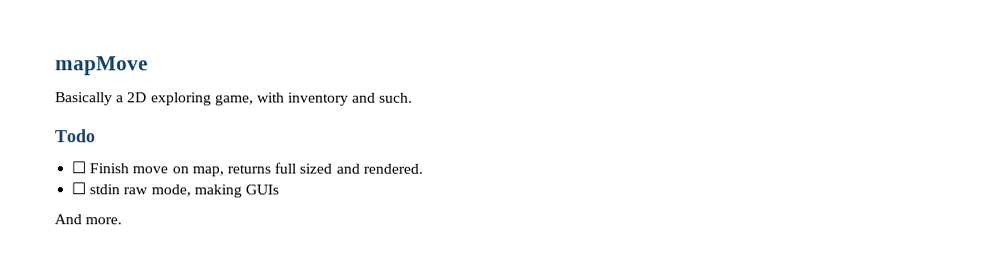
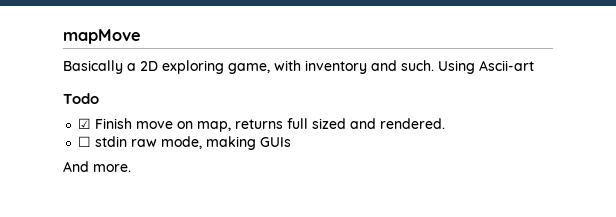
+ Using Ascii-art
- ☐ Finish move on map, returns full sized and rendered.
+ ☑ Finish move on map, returns full sized and rendered.

